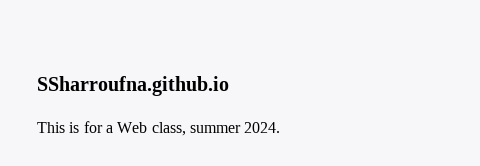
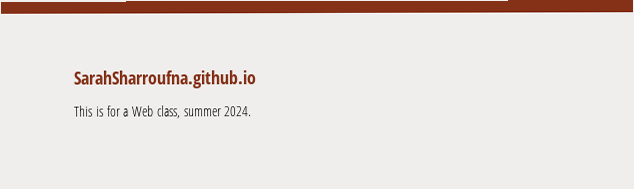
- SSharroufna.github.io
+ SarahSharroufna.github.io

